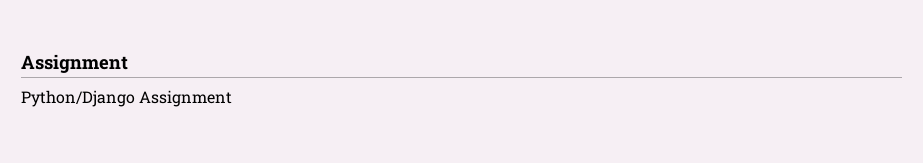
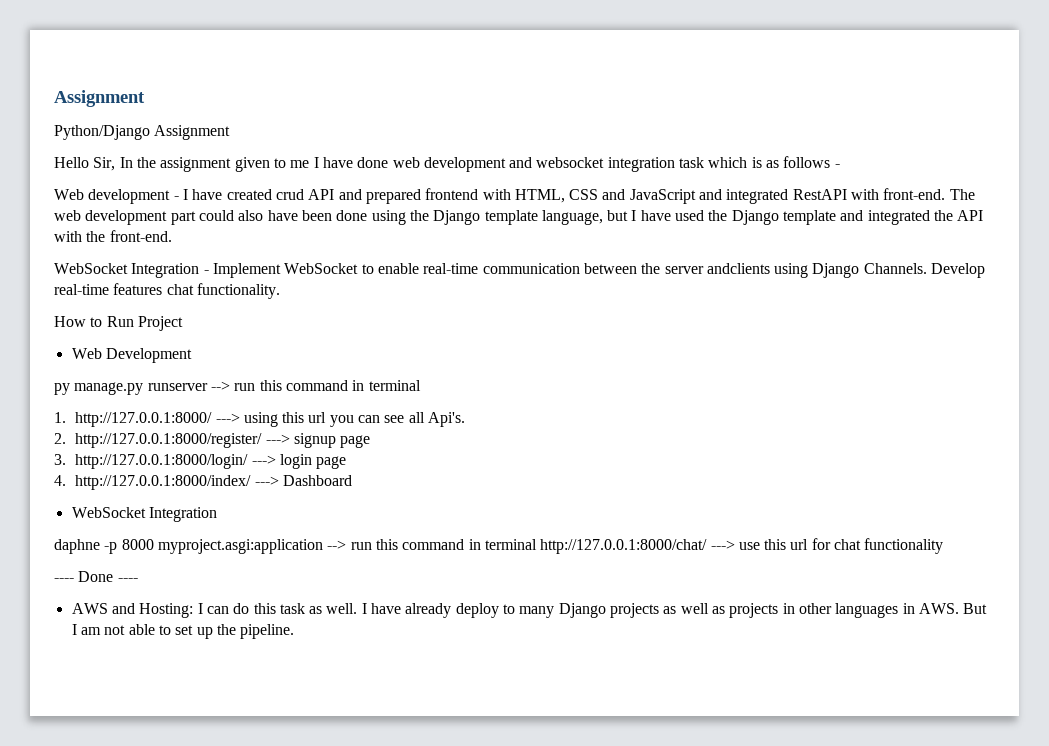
+ Hello Sir, In the assignment given to me I have done web development and websocket integration task which is as follows -
+ Web development - I have created crud API and prepared frontend with HTML, CSS and JavaScript and integrated RestAPI with front-end. The web development part could also have been done using the Django template language, but I have used the Django template and integrated the API with the front-end.
+ WebSocket Integration - Implement WebSocket to enable real-time communication between the server andclients using Django Channels. Develop real-time features chat functionality.
+ How to Run Project
+ Web Development
+ py manage.py runserver --> run this command in terminal
+ 1. http://127.0.0.1:8000/ ---> using this url you can see all Api's.
+ 2. http://127.0.0.1:8000/register/ ---> signup page
+ 3. http://127.0.0.1:8000/login/ ---> login page
+ 4. http://127.0.0.1:8000/index/ ---> Dashboard
+ WebSocket Integration
+ daphne -p 8000 myproject.asgi:application --> run this command in terminal http://127.0.0.1:8000/chat/ ---> use this url for chat functionality
+ ---- Done ----
+ AWS and Hosting: I can do this task as well. I have already deploy to many Django projects as well as projects in other languages in AWS. But I am not able to set up the pipeline.

